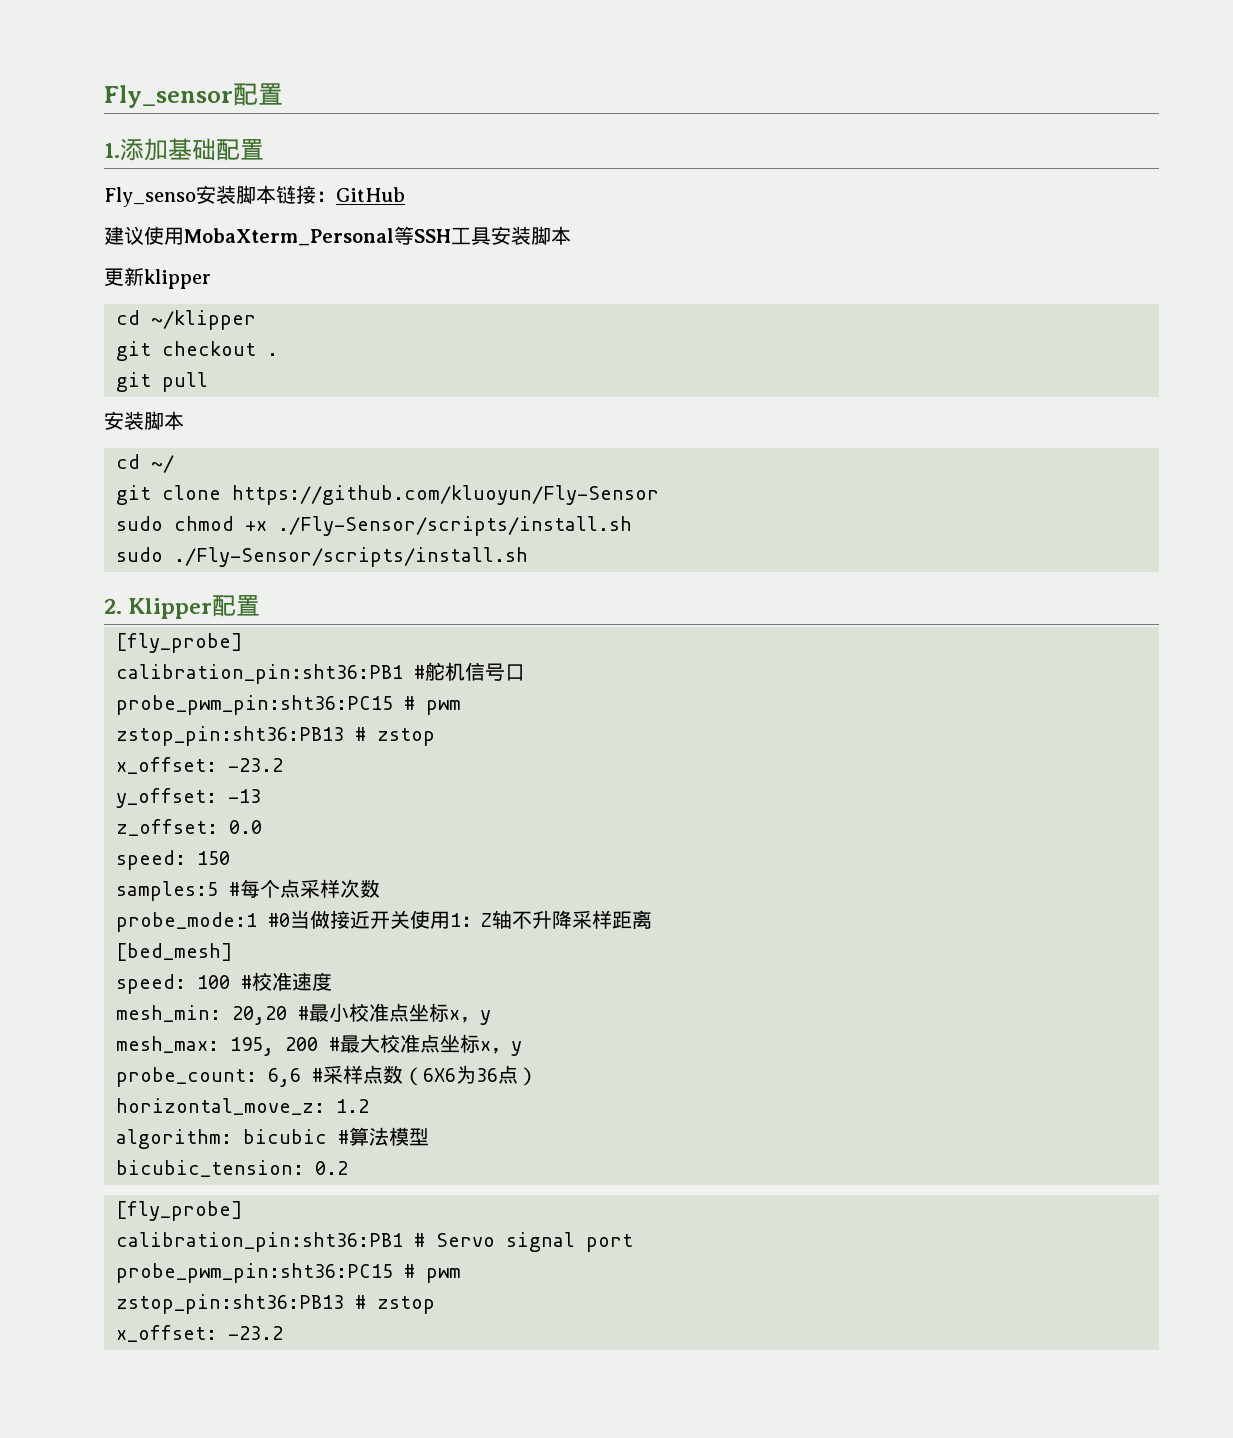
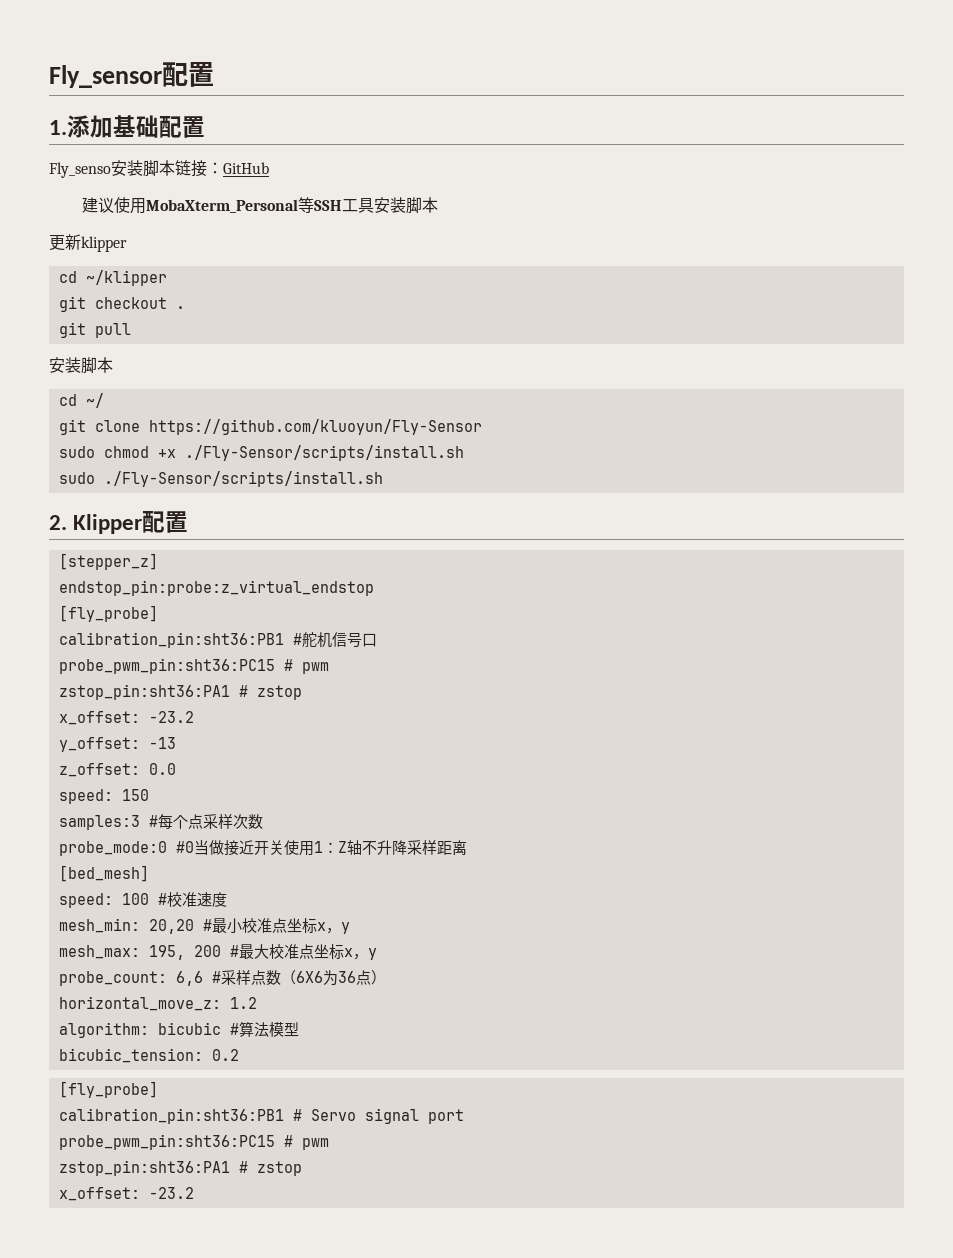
+ [stepper_z]
+ endstop_pin:probe:z_virtual_endstop
  calibration_pin:sht36:PB1 #舵机信号口
  probe_pwm_pin:sht36:PC15 # pwm
- zstop_pin:sht36:PB13 # zstop
+ zstop_pin:sht36:PA1 # zstop
- samples:5 #每个点采样次数
+ samples:3 #每个点采样次数
- probe_mode:1 #0当做接近开关使用1：Z轴不升降采样距离
+ probe_mode:0 #0当做接近开关使用1：Z轴不升降采样距离
  calibration_pin:sht36:PB1 # Servo signal port
  probe_pwm_pin:sht36:PC15 # pwm
- zstop_pin:sht36:PB13 # zstop
+ zstop_pin:sht36:PA1 # zstop

